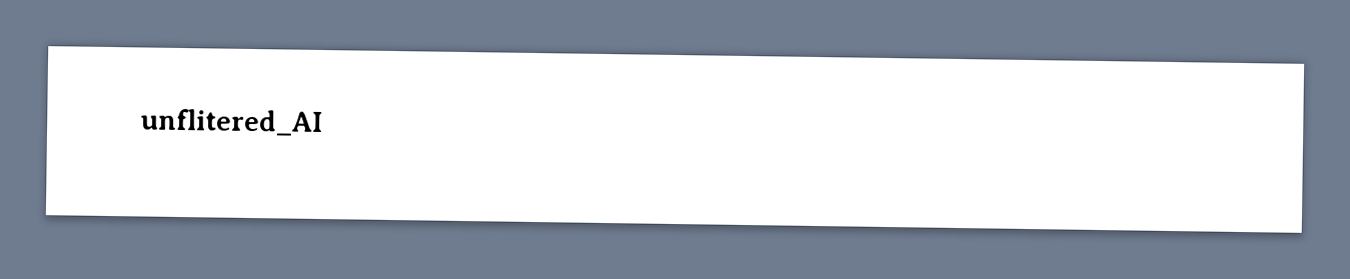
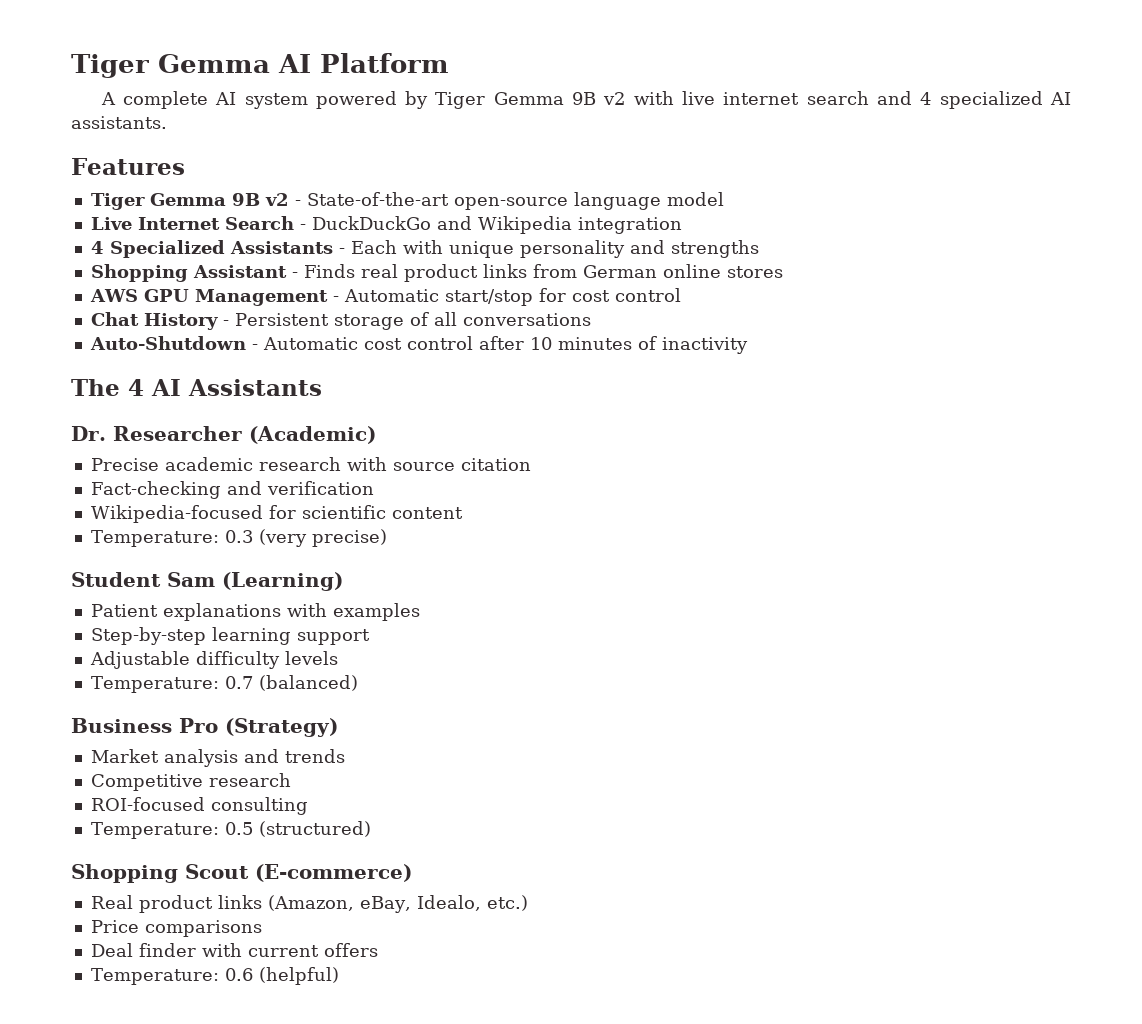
- unflitered_AI
+ Tiger Gemma AI Platform
+ A complete AI system powered by Tiger Gemma 9B v2 with live internet search and 4 specialized AI assistants.
+ Features
+ Tiger Gemma 9B v2 - State-of-the-art open-source language model
+ Live Internet Search - DuckDuckGo and Wikipedia integration
+ 4 Specialized Assistants - Each with unique personality and strengths
+ Shopping Assistant - Finds real product links from German online stores
+ AWS GPU Management - Automatic start/stop for cost control
+ Chat History - Persistent storage of all conversations
+ Auto-Shutdown - Automatic cost control after 10 minutes of inactivity
+ The 4 AI Assistants
+ Dr. Researcher (Academic)
+ Precise academic research with source citation
+ Fact-checking and verification
+ Wikipedia-focused for scientific content
+ Temperature: 0.3 (very precise)
+ Student Sam (Learning)
+ Patient explanations with examples
+ Step-by-step learning support
+ Adjustable difficulty levels
+ Temperature: 0.7 (balanced)
+ Business Pro (Strategy)
+ Market analysis and trends
+ Competitive research
+ ROI-focused consulting
+ Temperature: 0.5 (structured)
+ Shopping Scout (E-commerce)
+ Real product links (Amazon, eBay, Idealo, etc.)
+ Price comparisons
+ Deal finder with current offers
+ Temperature: 0.6 (helpful)

